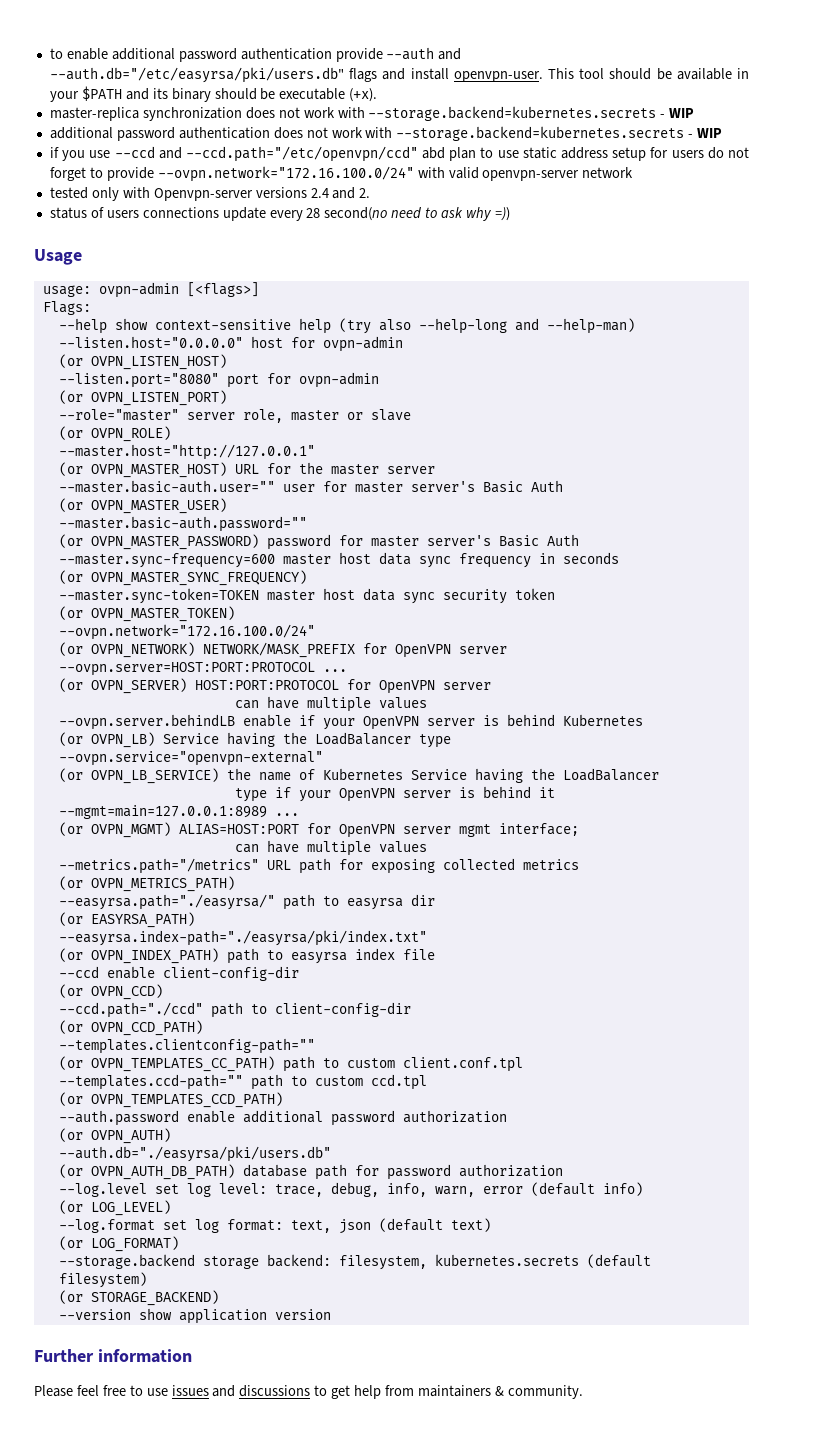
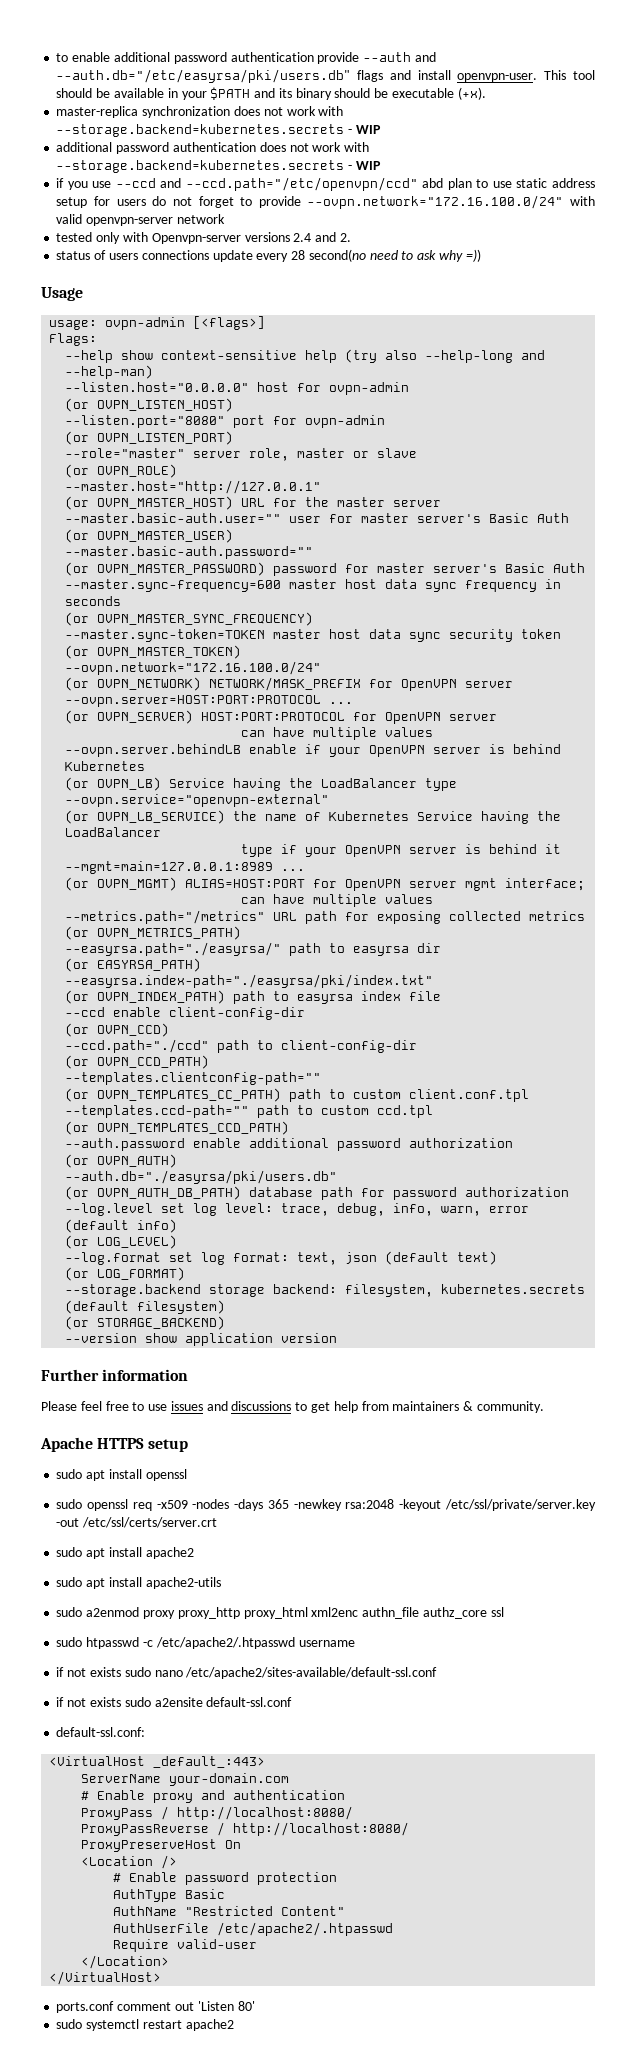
+ Apache HTTPS setup
+ sudo apt install openssl
+ sudo openssl req -x509 -nodes -days 365 -newkey rsa:2048 -keyout /etc/ssl/private/server.key -out /etc/ssl/certs/server.crt
+ sudo apt install apache2
+ sudo apt install apache2-utils
+ sudo a2enmod proxy proxy_http proxy_html xml2enc authn_file authz_core ssl
+ sudo htpasswd -c /etc/apache2/.htpasswd username
+ if not exists sudo nano /etc/apache2/sites-available/default-ssl.conf
+ if not exists sudo a2ensite default-ssl.conf
+ default-ssl.conf:
+ <VirtualHost _default_:443>
+ ServerName your-domain.com
+ # Enable proxy and authentication
+ ProxyPass / http://localhost:8080/
+ ProxyPassReverse / http://localhost:8080/
+ ProxyPreserveHost On
+ <Location />
+ # Enable password protection
+ AuthType Basic
+ AuthName "Restricted Content"
+ AuthUserFile /etc/apache2/.htpasswd
+ Require valid-user
+ </Location>
+ </VirtualHost>
+ ports.conf comment out 'Listen 80'
+ sudo systemctl restart apache2

